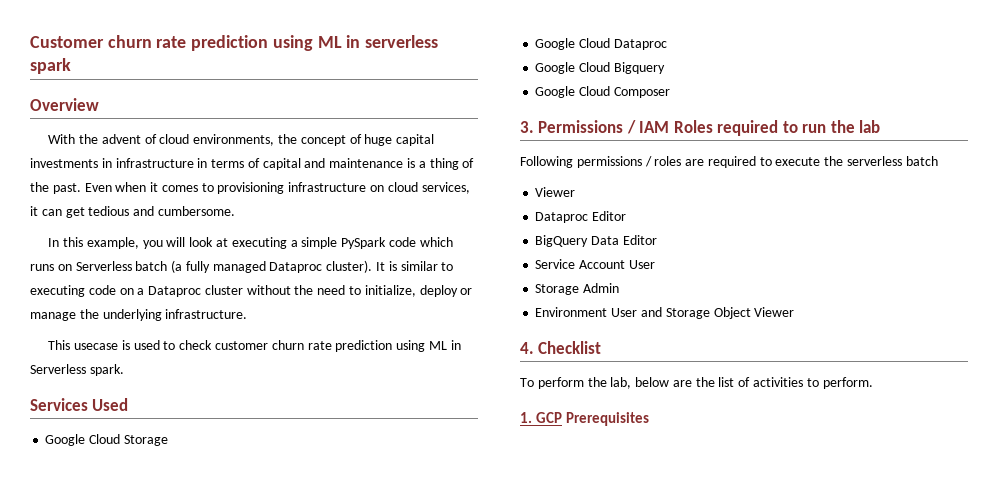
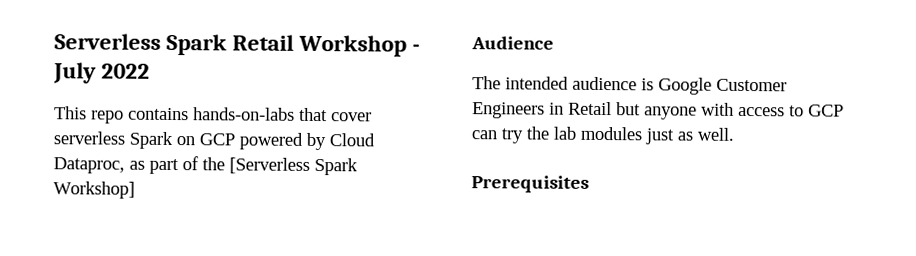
- Customer churn rate prediction using ML in serverless spark
- Overview
- With the advent of cloud environments, the concept of huge capital investments in infrastructure in terms of capital and maintenance is a thing of the past. Even when it comes to provisioning infrastructure on cloud services, it can get tedious and cumbersome.
- In this example, you will look at executing a simple PySpark code which runs on Serverless batch (a fully managed Dataproc cluster). It is similar to executing code on a Dataproc cluster without the need to initialize, deploy or manage the underlying infrastructure.
- This usecase is used to check customer churn rate prediction using ML in Serverless spark.
- Services Used
- Google Cloud Storage
- Google Cloud Dataproc
- Google Cloud Bigquery
- Google Cloud Composer
- 3. Permissions / IAM Roles required to run the lab
- Following permissions / roles are required to execute the serverless batch
- Viewer
- Dataproc Editor
- BigQuery Data Editor
- Service Account User
- Storage Admin
- Environment User and Storage Object Viewer
- 4. Checklist
- To perform the lab, below are the list of activities to perform.
- 1. GCP Prerequisites
+ Serverless Spark Retail Workshop - July 2022
+ This repo contains hands-on-labs that cover serverless Spark on GCP powered by Cloud Dataproc, as part of the [Serverless Spark Workshop]
+ Audience
+ The intended audience is Google Customer Engineers in Retail but anyone with access to GCP can try the lab modules just as well.
+ Prerequisites

